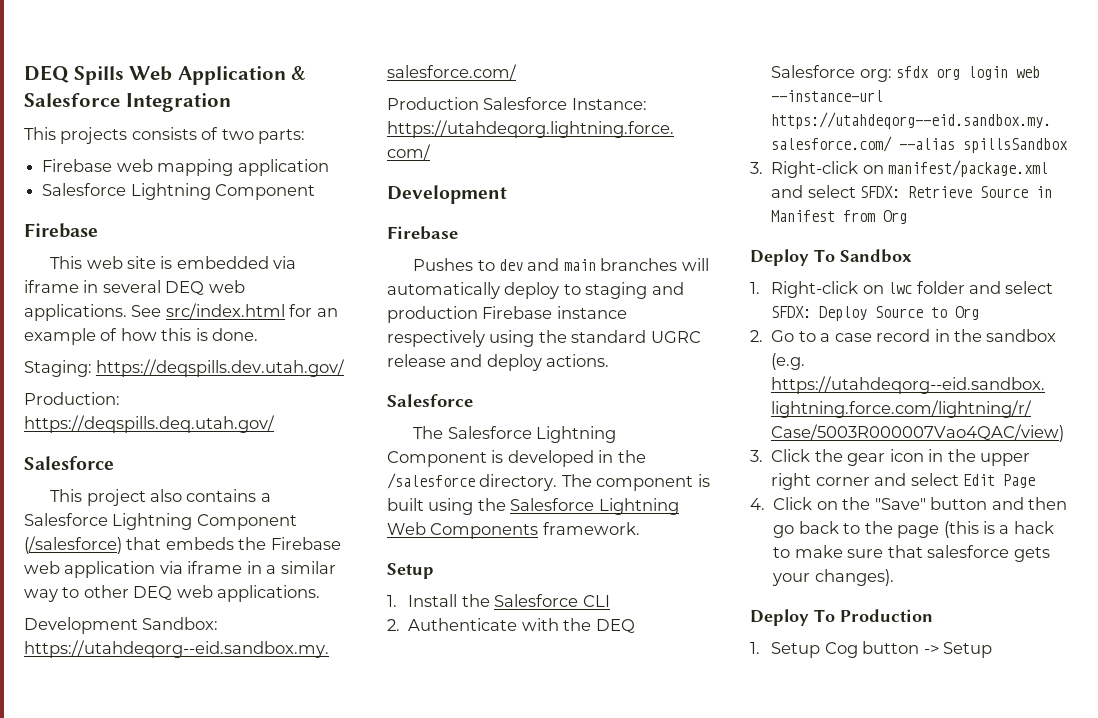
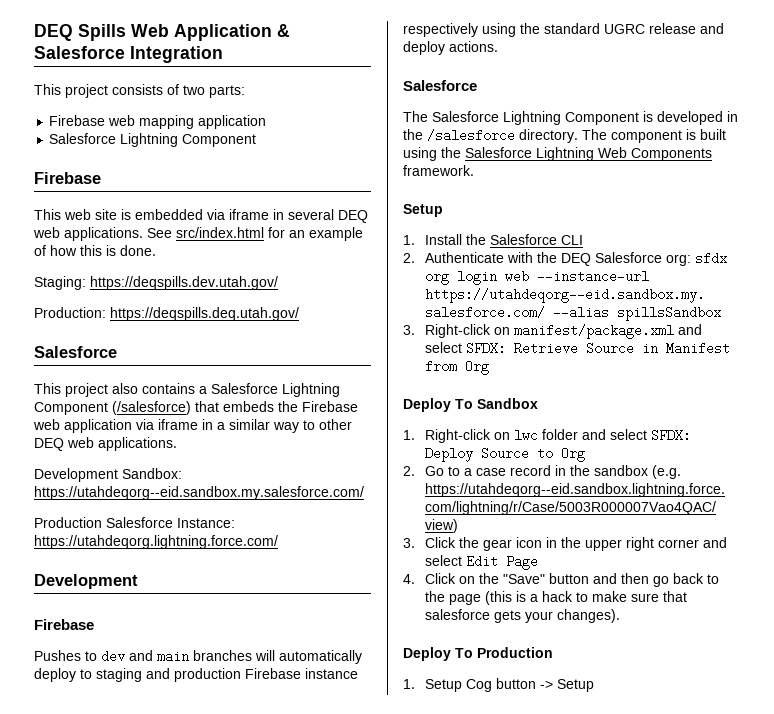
- This projects consists of two parts:
+ This project consists of two parts:

